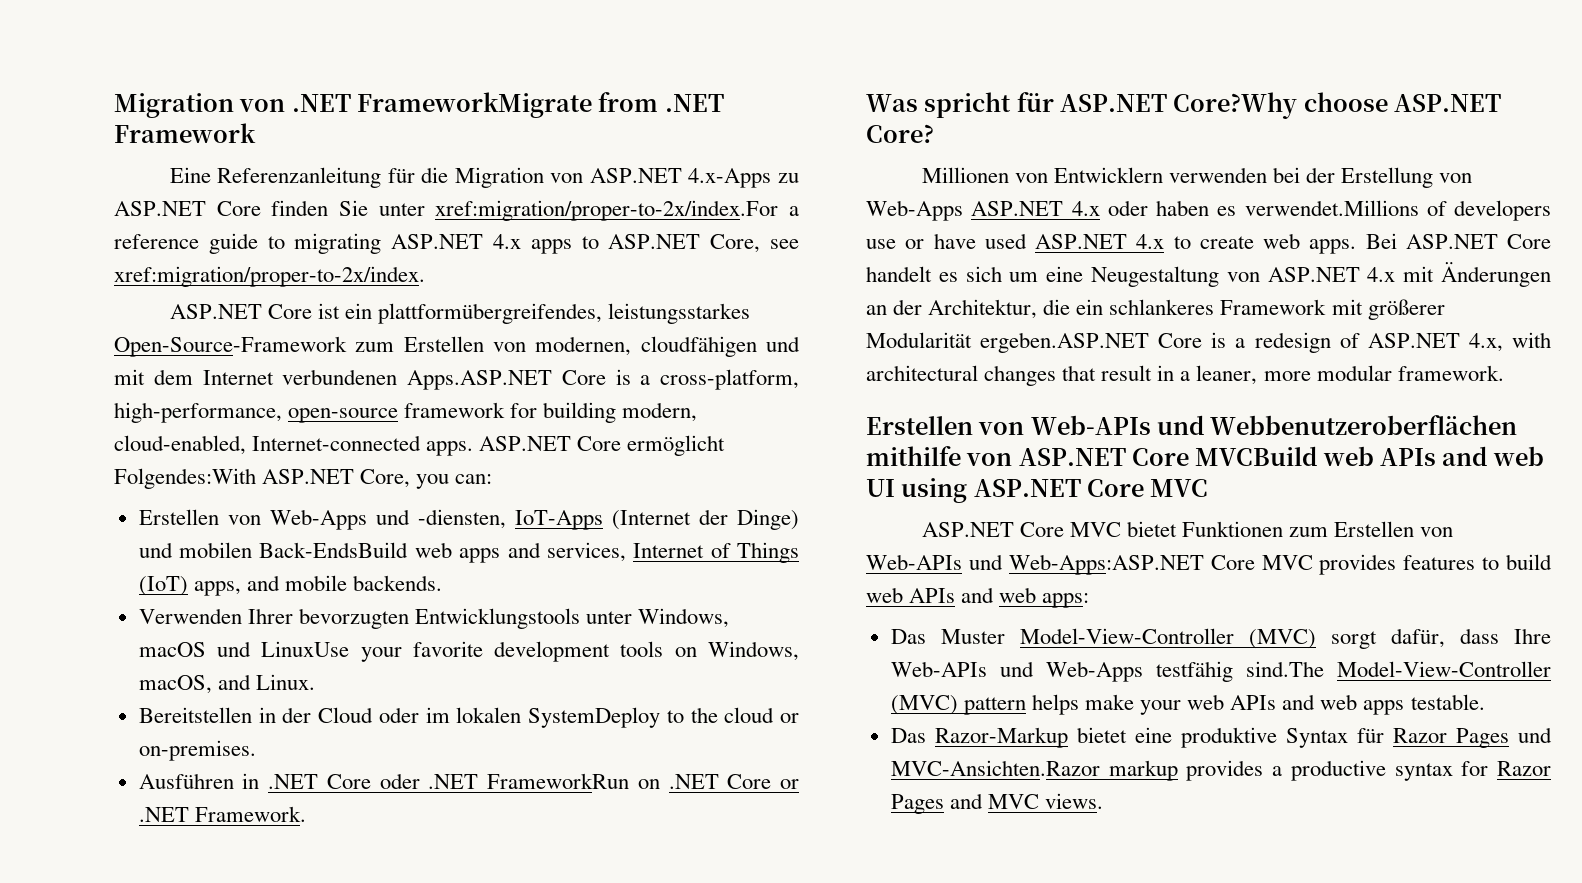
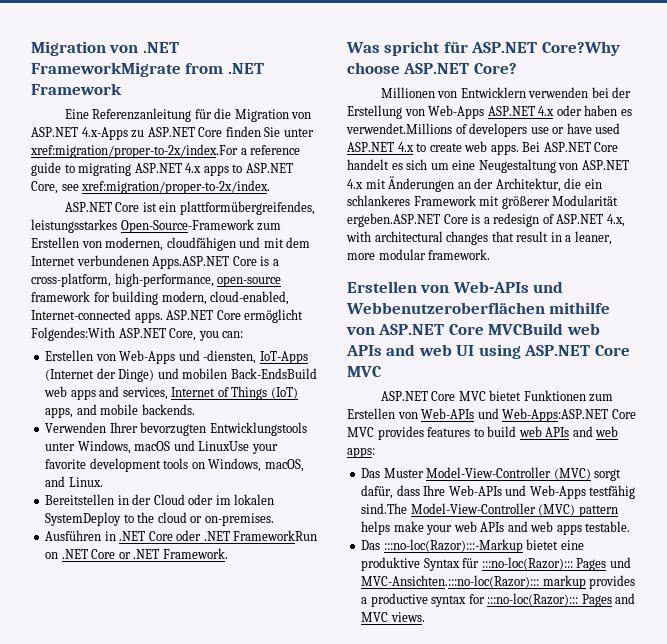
- Das Razor-Markup bietet eine produktive Syntax für Razor Pages und MVC-Ansichten.Razor markup provides a productive syntax for Razor Pages and MVC views.
+ Das :::no-loc(Razor):::-Markup bietet eine produktive Syntax für :::no-loc(Razor)::: Pages und MVC-Ansichten.:::no-loc(Razor)::: markup provides a productive syntax for :::no-loc(Razor)::: Pages and MVC views.

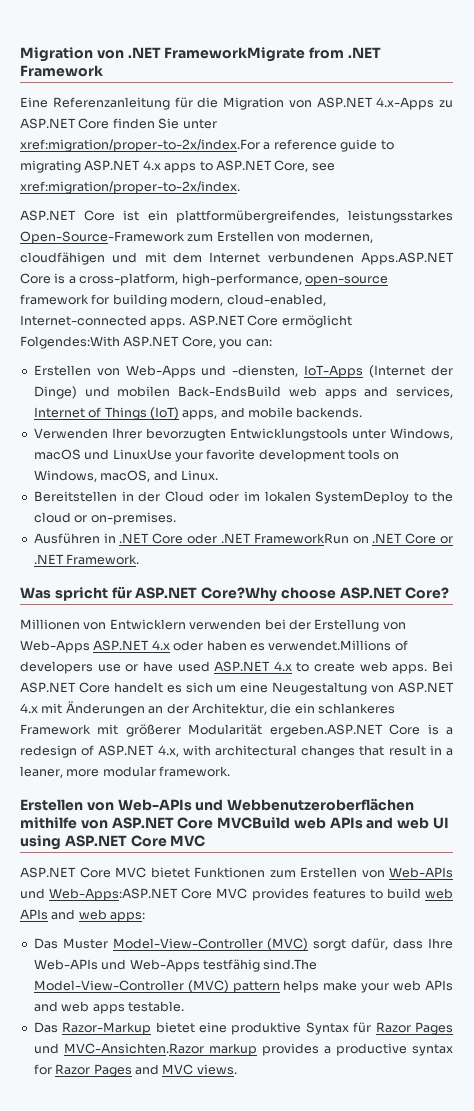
- Das :::no-loc(Razor):::-Markup bietet eine produktive Syntax für :::no-loc(Razor)::: Pages und MVC-Ansichten.:::no-loc(Razor)::: markup provides a productive syntax for :::no-loc(Razor)::: Pages and MVC views.
+ Das Razor-Markup bietet eine produktive Syntax für Razor Pages und MVC-Ansichten.Razor markup provides a productive syntax for Razor Pages and MVC views.

